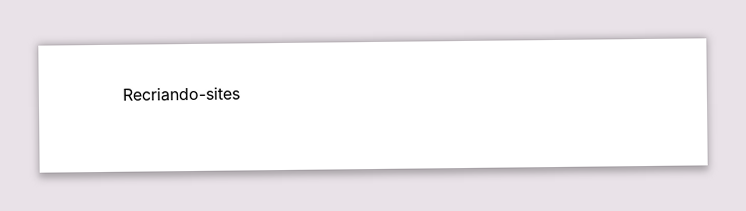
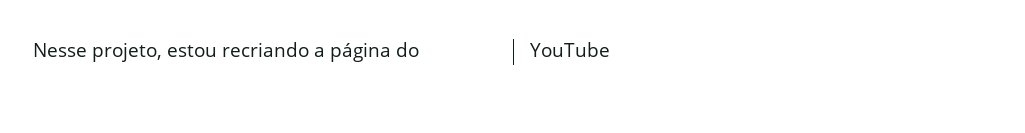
- Recriando-sites
+ Nesse projeto, estou recriando a página do YouTube

